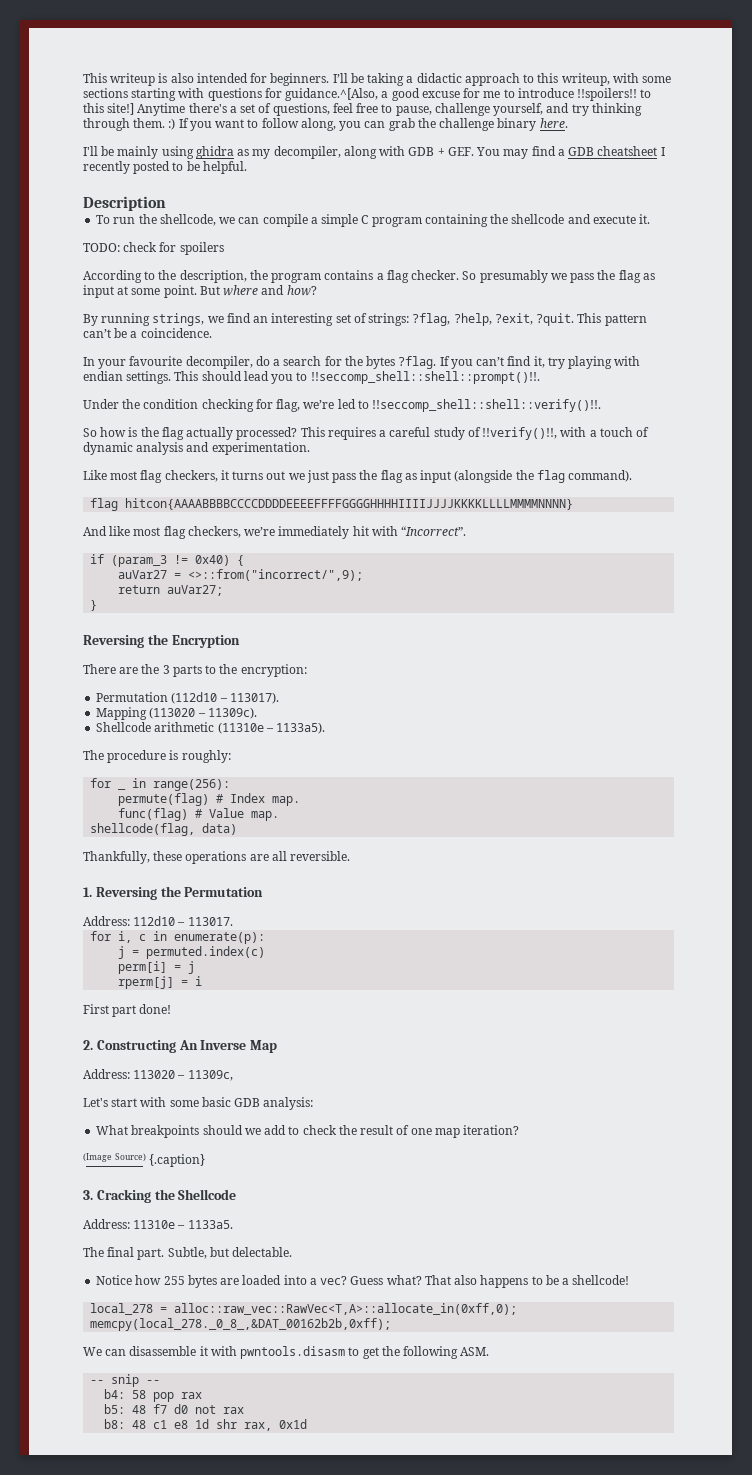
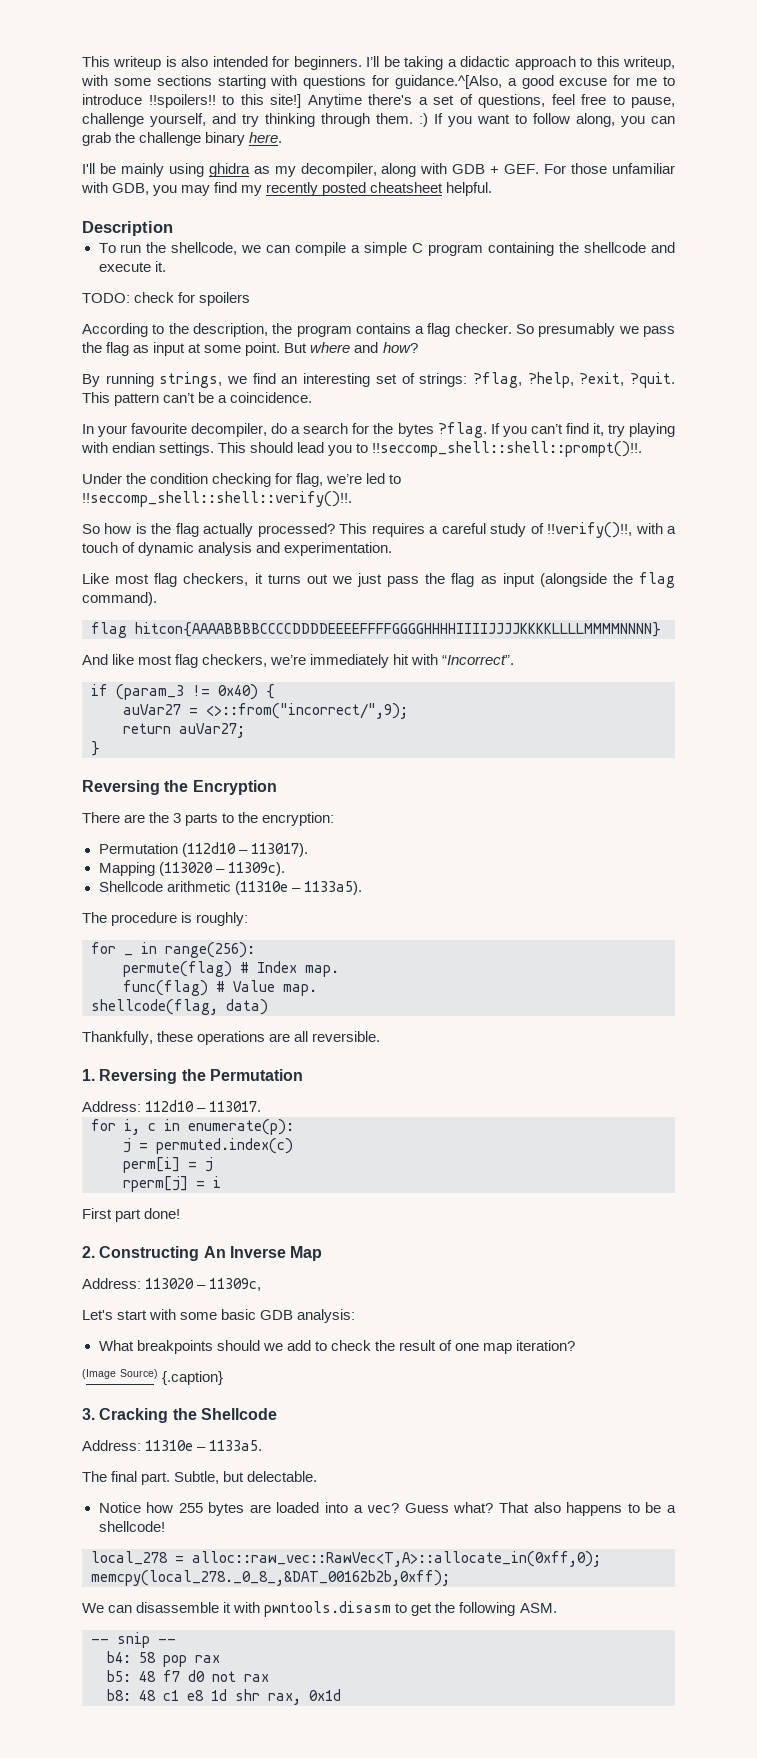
- I'll be mainly using ghidra as my decompiler, along with GDB + GEF. You may find a GDB cheatsheet I recently posted to be helpful.
+ I'll be mainly using ghidra as my decompiler, along with GDB + GEF. For those unfamiliar with GDB, you may find my recently posted cheatsheet helpful.

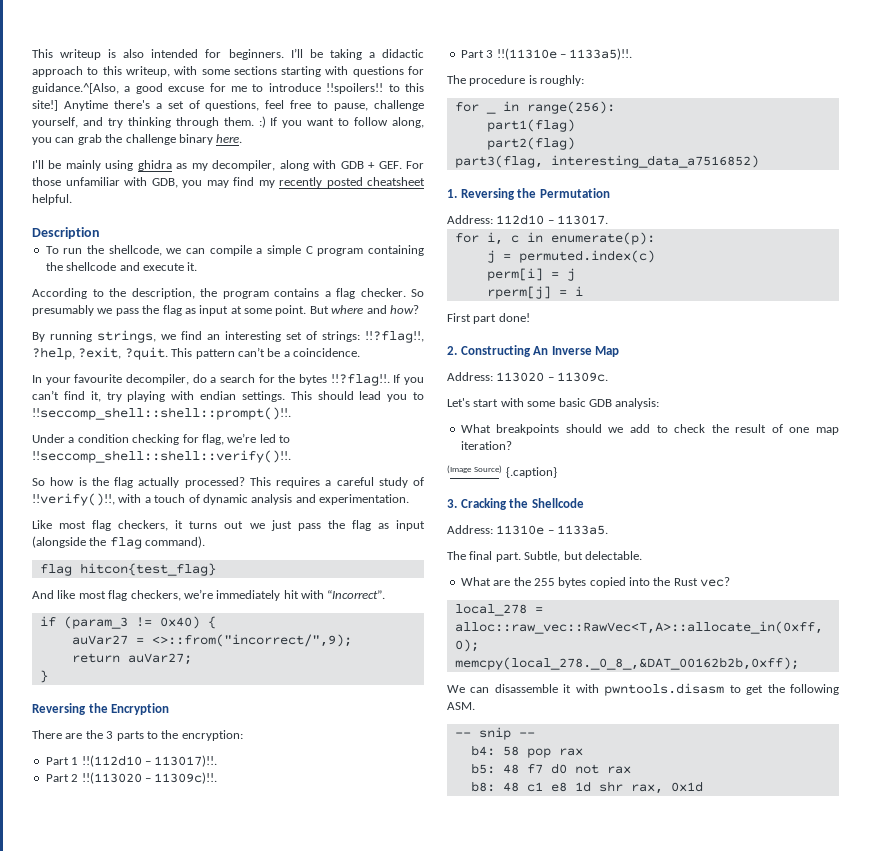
- TODO: check for spoilers
- By running strings, we find an interesting set of strings: ?flag, ?help, ?exit, ?quit.
+ By running strings, we find an interesting set of strings: !!?flag!!, ?help, ?exit, ?quit.
- In your favourite decompiler, do a search for the bytes ?flag.
+ In your favourite decompiler, do a search for the bytes !!?flag!!.
- Under the condition checking for flag, we’re led to !!seccomp_shell::shell::verify()!!.
+ Under a condition checking for flag, we’re led to !!seccomp_shell::shell::verify()!!.
- flag hitcon{AAAABBBBCCCCDDDDEEEEFFFFGGGGHHHHIIIIJJJJKKKKLLLLMMMMNNNN}
+ flag hitcon{test_flag}
- Permutation (112d10 – 113017).
- Mapping (113020 – 11309c).
- Shellcode arithmetic (11310e – 1133a5).
+ Part 1 !!(112d10 – 113017)!!.
+ Part 2 !!(113020 – 11309c)!!.
+ Part 3 !!(11310e – 1133a5)!!.
- permute(flag) # Index map.
- func(flag) # Value map.
- shellcode(flag, data)
- Thankfully, these operations are all reversible.
+ part1(flag)
+ part2(flag)
+ part3(flag, interesting_data_a7516852)
- Address: 113020 – 11309c,
+ Address: 113020 – 11309c.
- Notice how 255 bytes are loaded into a vec? Guess what? That also happens to be a shellcode!
+ What are the 255 bytes copied into the Rust vec?

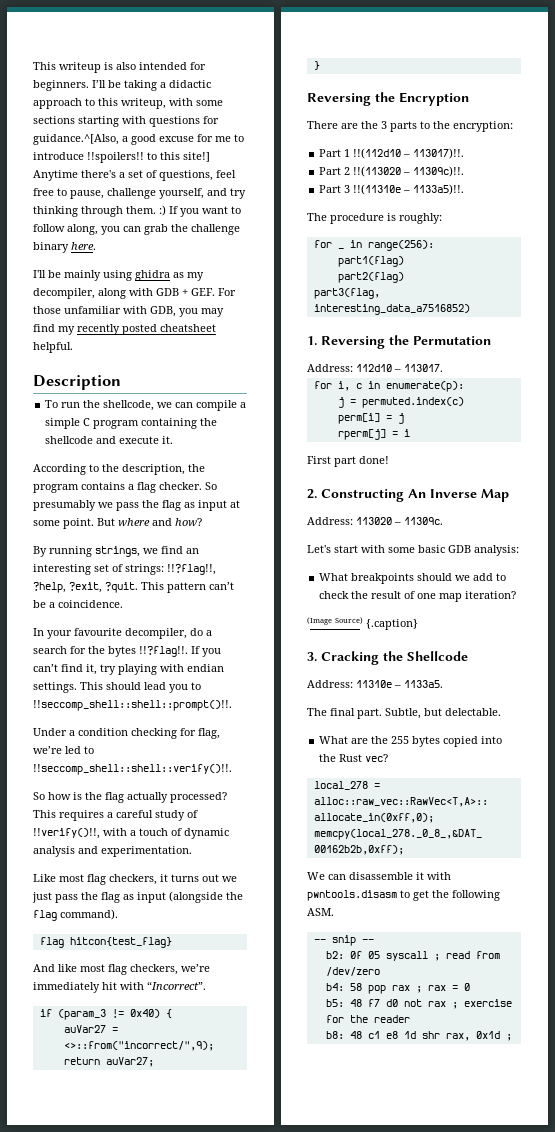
+ b2: 0f 05 syscall ; read from /dev/zero
- b4: 58 pop rax
+ b4: 58 pop rax ; rax = 0
- b5: 48 f7 d0 not rax
+ b5: 48 f7 d0 not rax ; exercise for the reader
- b8: 48 c1 e8 1d shr rax, 0x1d
+ b8: 48 c1 e8 1d shr rax, 0x1d ;

